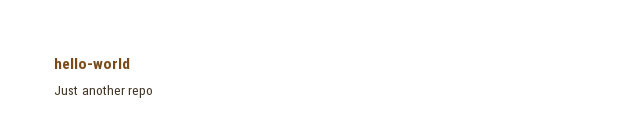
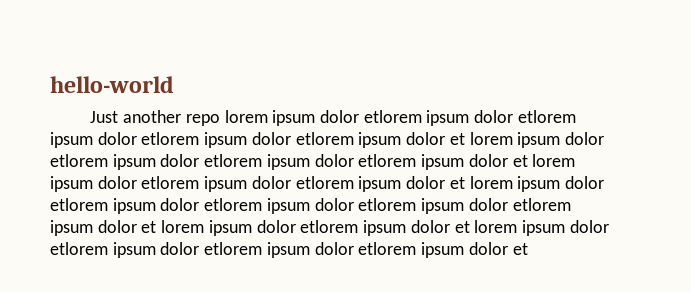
- Just another repo
+ Just another repo lorem ipsum dolor etlorem ipsum dolor etlorem ipsum dolor etlorem ipsum dolor etlorem ipsum dolor et lorem ipsum dolor etlorem ipsum dolor etlorem ipsum dolor etlorem ipsum dolor et lorem ipsum dolor etlorem ipsum dolor etlorem ipsum dolor et lorem ipsum dolor etlorem ipsum dolor etlorem ipsum dolor etlorem ipsum dolor etlorem ipsum dolor et lorem ipsum dolor etlorem ipsum dolor et lorem ipsum dolor etlorem ipsum dolor etlorem ipsum dolor etlorem ipsum dolor et

